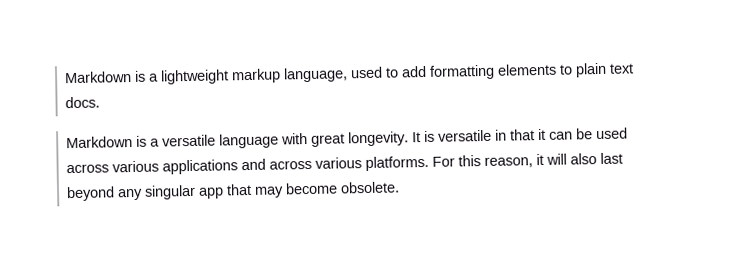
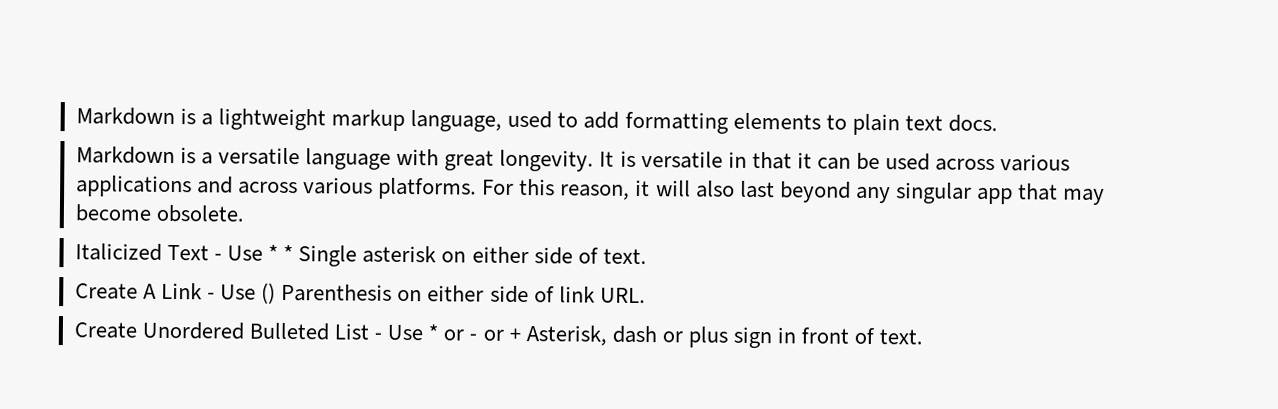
+ Italicized Text - Use * * Single asterisk on either side of text.
+ Create A Link - Use () Parenthesis on either side of link URL.
+ Create Unordered Bulleted List - Use * or - or + Asterisk, dash or plus sign in front of text.

